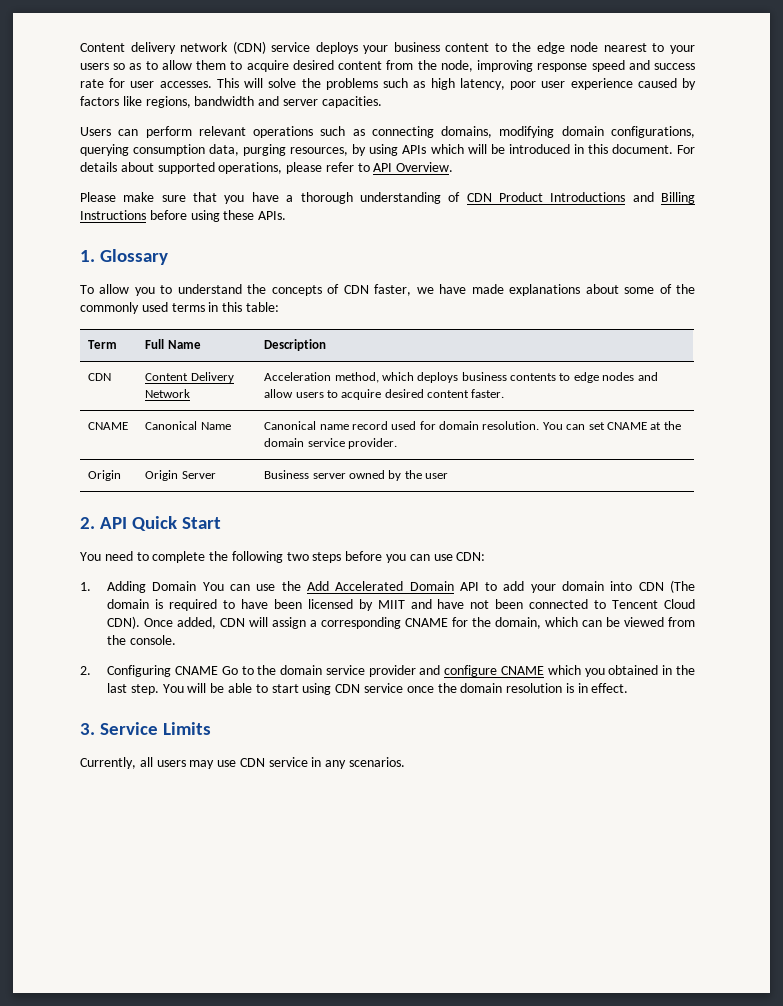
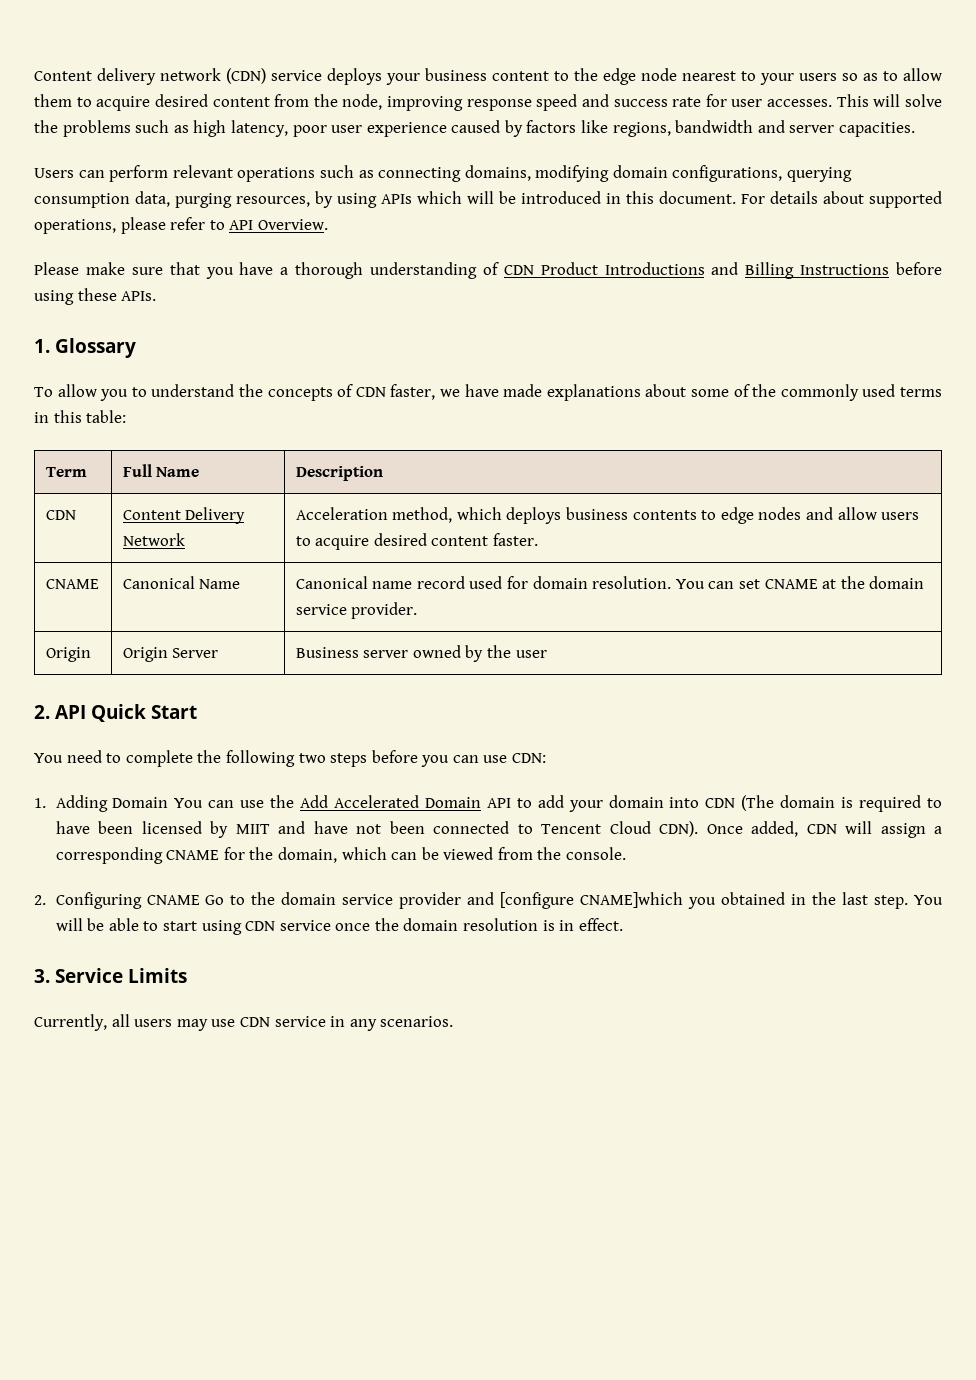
- 2. Configuring CNAME Go to the domain service provider and configure CNAME which you obtained in the last step.
+ 2. Configuring CNAME Go to the domain service provider and [configure CNAME]which you obtained in the last step.

